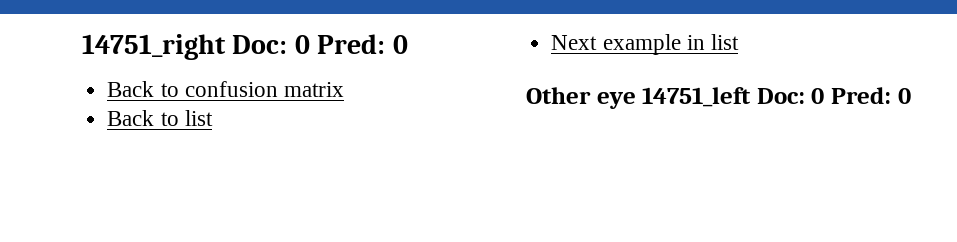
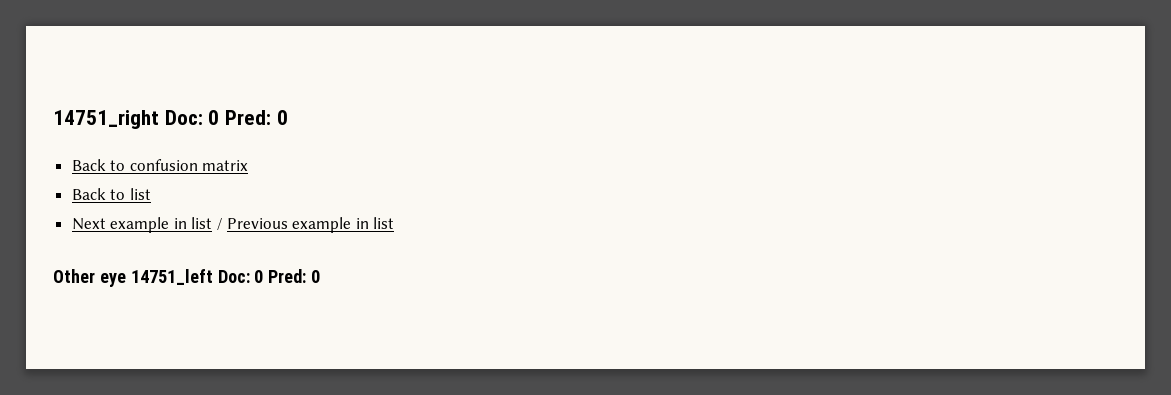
- Next example in list
+ Next example in list / Previous example in list

